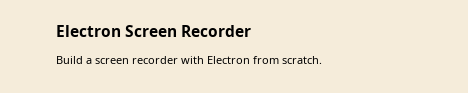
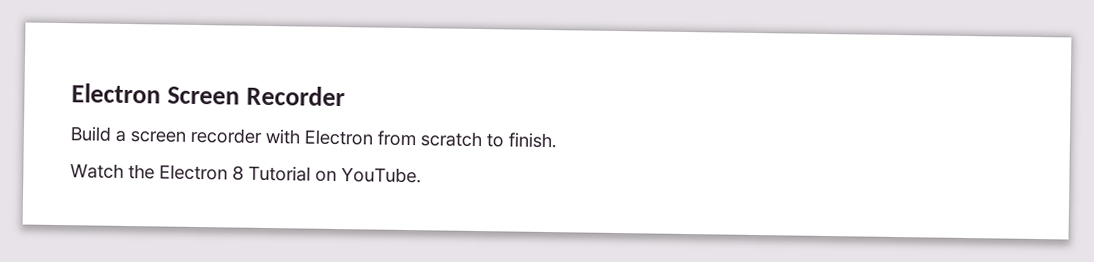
- Build a screen recorder with Electron from scratch.
+ Build a screen recorder with Electron from scratch to finish.
+ Watch the Electron 8 Tutorial on YouTube.

